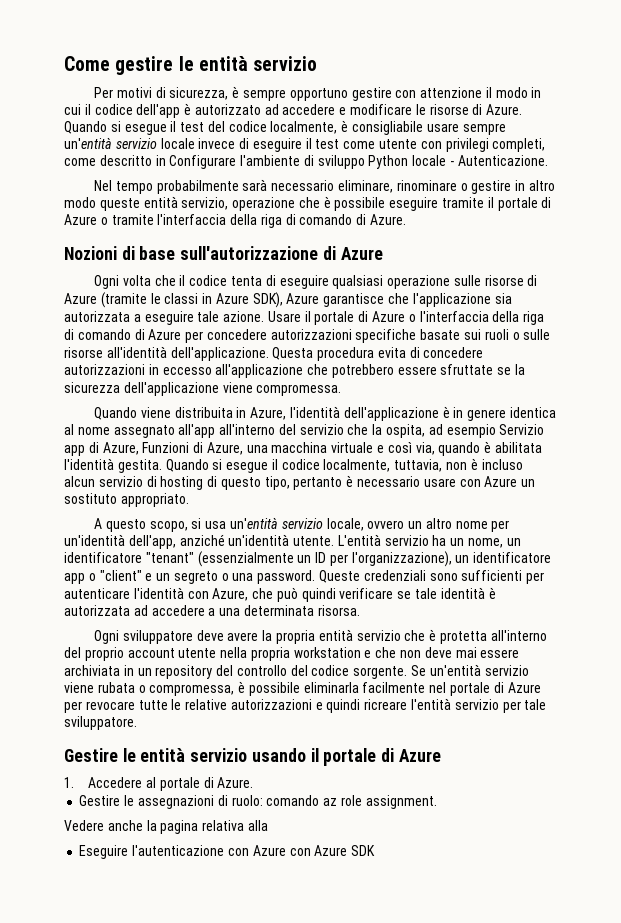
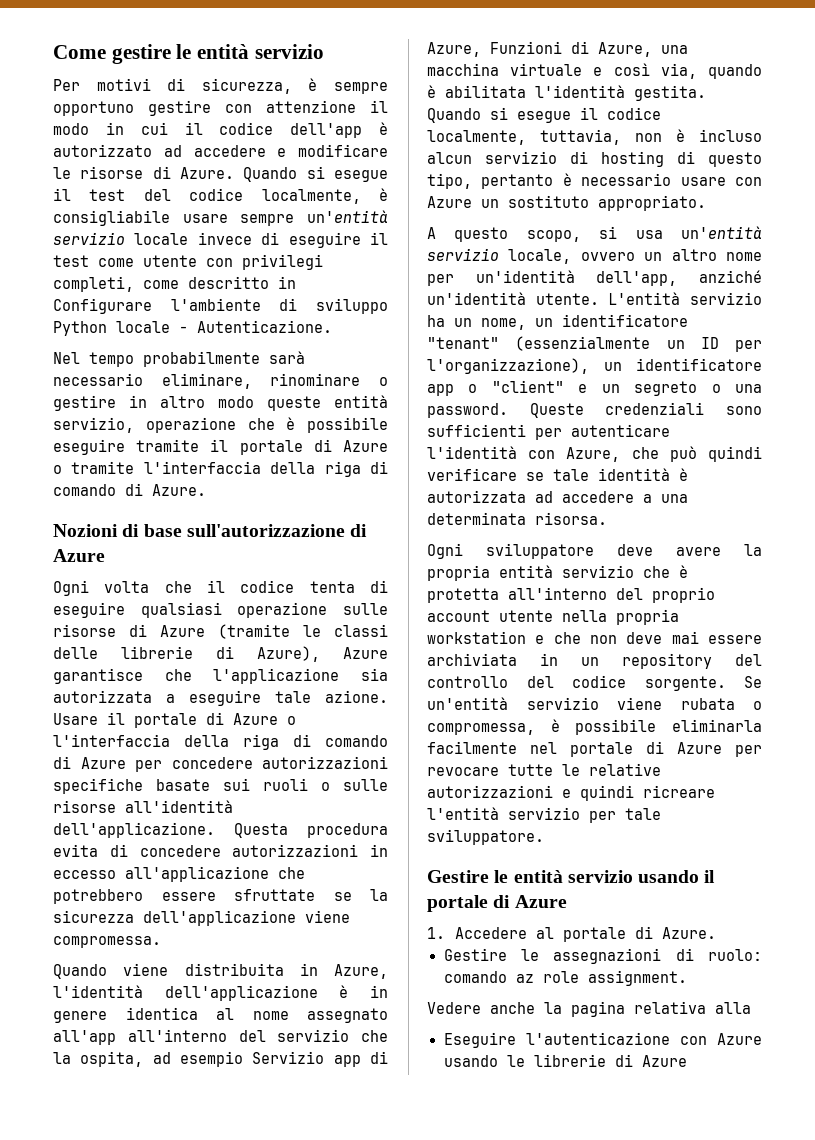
- Ogni volta che il codice tenta di eseguire qualsiasi operazione sulle risorse di Azure (tramite le classi in Azure SDK), Azure garantisce che l'applicazione sia autorizzata a eseguire tale azione.
+ Ogni volta che il codice tenta di eseguire qualsiasi operazione sulle risorse di Azure (tramite le classi delle librerie di Azure), Azure garantisce che l'applicazione sia autorizzata a eseguire tale azione.
- Eseguire l'autenticazione con Azure con Azure SDK
+ Eseguire l'autenticazione con Azure usando le librerie di Azure

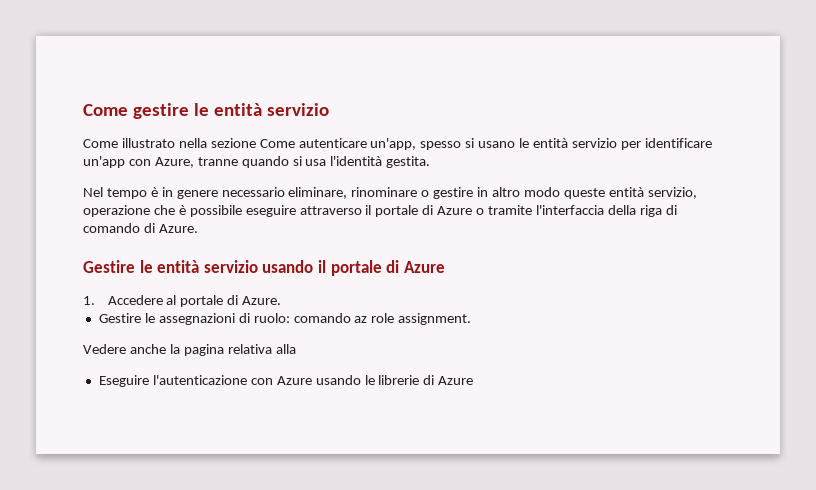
- Per motivi di sicurezza, è sempre opportuno gestire con attenzione il modo in cui il codice dell'app è autorizzato ad accedere e modificare le risorse di Azure. Quando si esegue il test del codice localmente, è consigliabile usare sempre un'entità servizio locale invece di eseguire il test come utente con privilegi completi, come descritto in Configurare l'ambiente di sviluppo Python locale - Autenticazione.
+ Come illustrato nella sezione Come autenticare un'app, spesso si usano le entità servizio per identificare un'app con Azure, tranne quando si usa l'identità gestita.
- Nel tempo probabilmente sarà necessario eliminare, rinominare o gestire in altro modo queste entità servizio, operazione che è possibile eseguire tramite il portale di Azure o tramite l'interfaccia della riga di comando di Azure.
+ Nel tempo è in genere necessario eliminare, rinominare o gestire in altro modo queste entità servizio, operazione che è possibile eseguire attraverso il portale di Azure o tramite l'interfaccia della riga di comando di Azure.
- Nozioni di base sull'autorizzazione di Azure
- Ogni volta che il codice tenta di eseguire qualsiasi operazione sulle risorse di Azure (tramite le classi delle librerie di Azure), Azure garantisce che l'applicazione sia autorizzata a eseguire tale azione. Usare il portale di Azure o l'interfaccia della riga di comando di Azure per concedere autorizzazioni specifiche basate sui ruoli o sulle risorse all'identità dell'applicazione. Questa procedura evita di concedere autorizzazioni in eccesso all'applicazione che potrebbero essere sfruttate se la sicurezza dell'applicazione viene compromessa.
- Quando viene distribuita in Azure, l'identità dell'applicazione è in genere identica al nome assegnato all'app all'interno del servizio che la ospita, ad esempio Servizio app di Azure, Funzioni di Azure, una macchina virtuale e così via, quando è abilitata l'identità gestita. Quando si esegue il codice localmente, tuttavia, non è incluso alcun servizio di hosting di questo tipo, pertanto è necessario usare con Azure un sostituto appropriato.
- A questo scopo, si usa un'entità servizio locale, ovvero un altro nome per un'identità dell'app, anziché un'identità utente. L'entità servizio ha un nome, un identificatore "tenant" (essenzialmente un ID per l'organizzazione), un identificatore app o "client" e un segreto o una password. Queste credenziali sono sufficienti per autenticare l'identità con Azure, che può quindi verificare se tale identità è autorizzata ad accedere a una determinata risorsa.
- Ogni sviluppatore deve avere la propria entità servizio che è protetta all'interno del proprio account utente nella propria workstation e che non deve mai essere archiviata in un repository del controllo del codice sorgente. Se un'entità servizio viene rubata o compromessa, è possibile eliminarla facilmente nel portale di Azure per revocare tutte le relative autorizzazioni e quindi ricreare l'entità servizio per tale sviluppatore.

